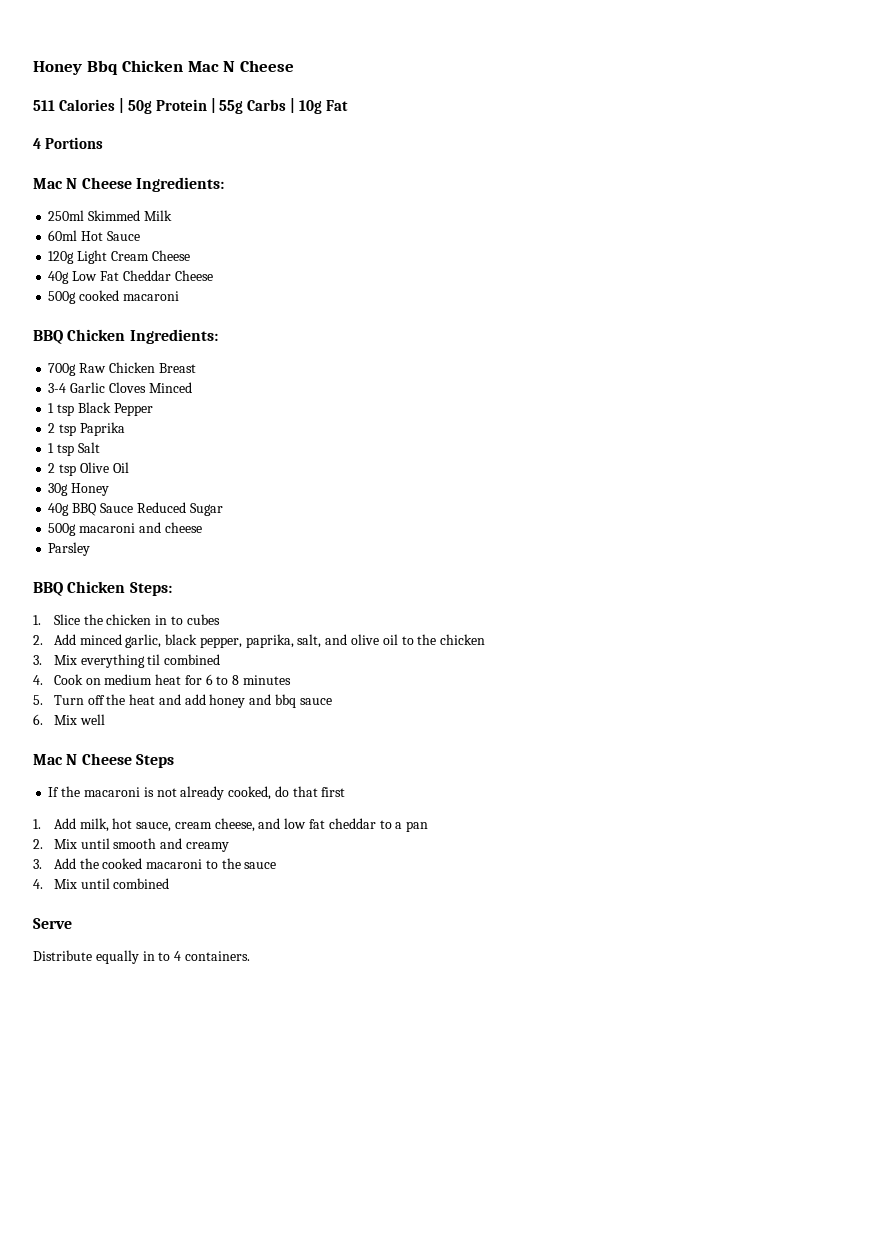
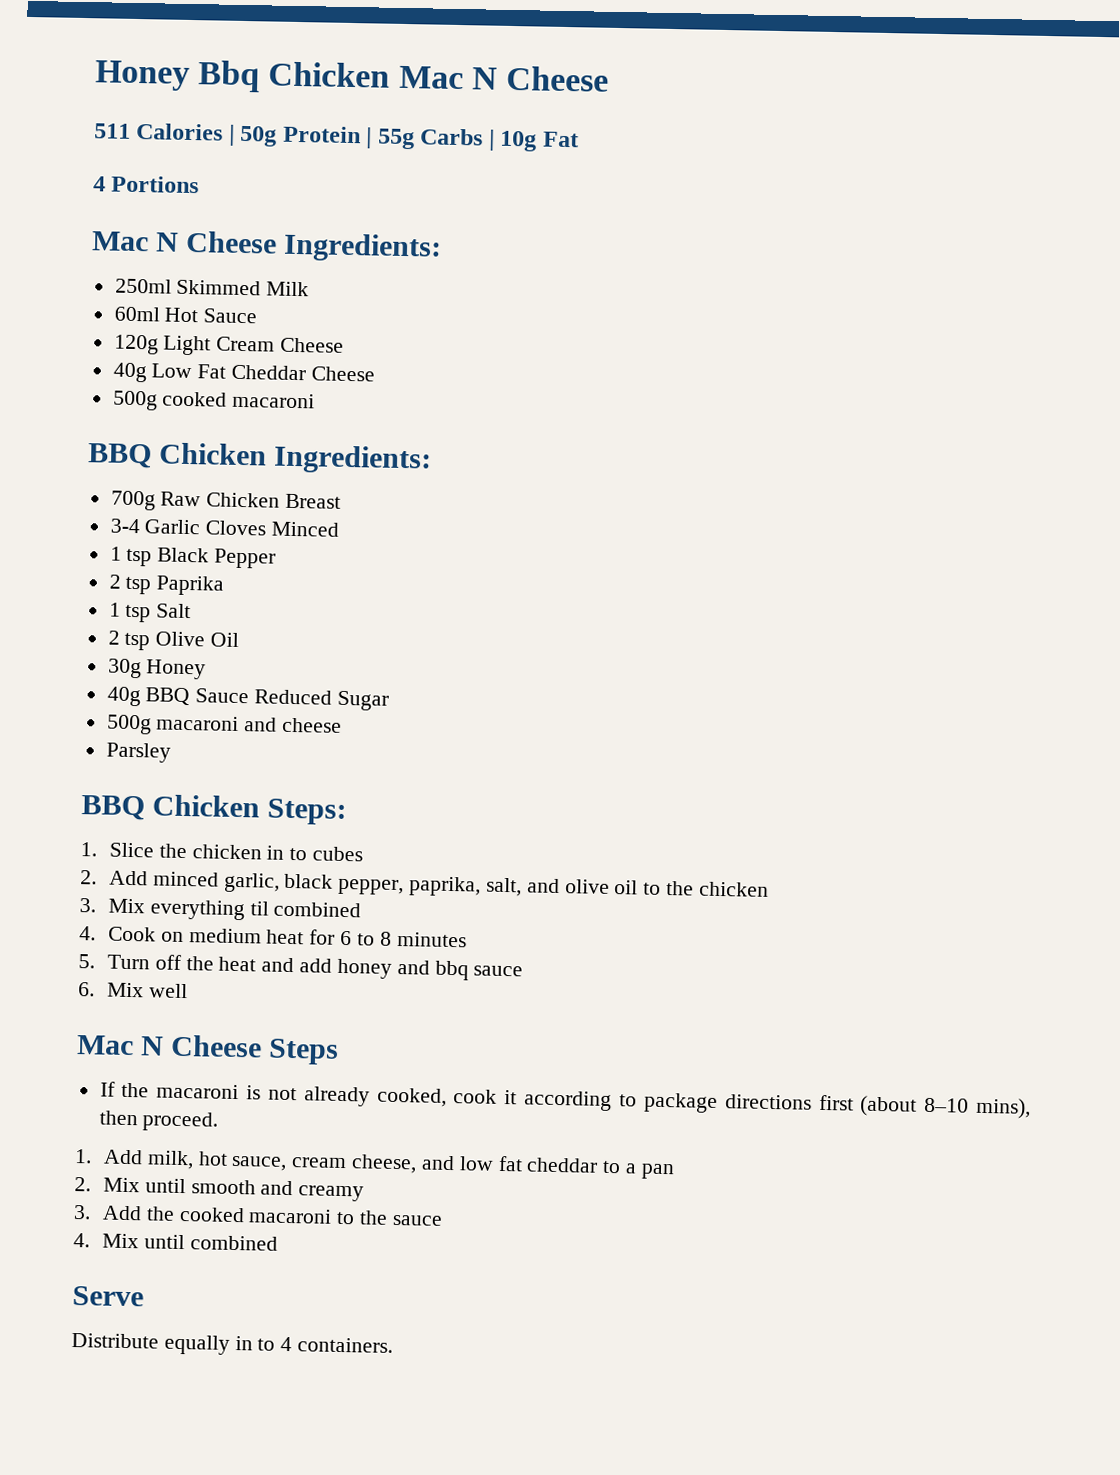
- If the macaroni is not already cooked, do that first
+ If the macaroni is not already cooked, cook it according to package directions first (about 8–10 mins), then proceed.

